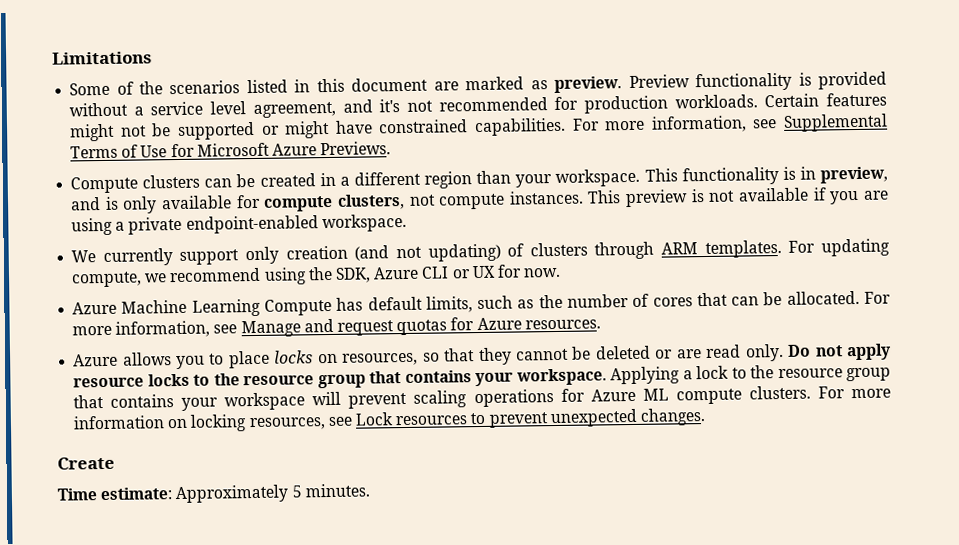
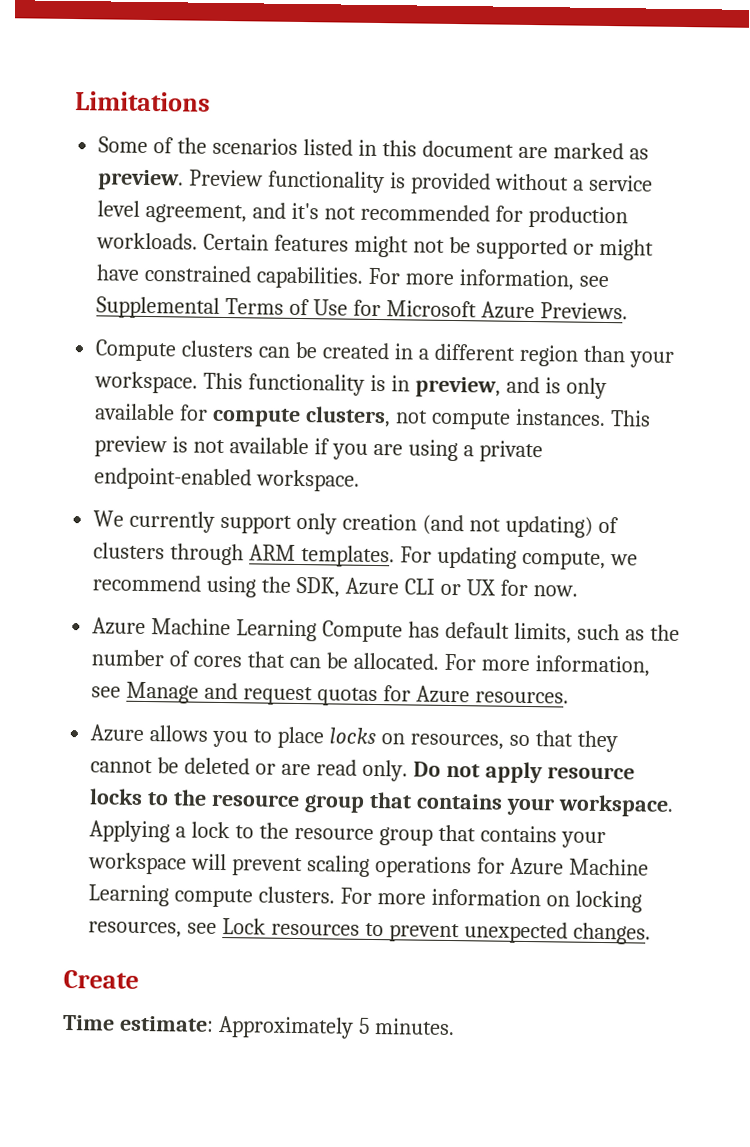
- Applying a lock to the resource group that contains your workspace will prevent scaling operations for Azure ML compute clusters.
+ Applying a lock to the resource group that contains your workspace will prevent scaling operations for Azure Machine Learning compute clusters.

